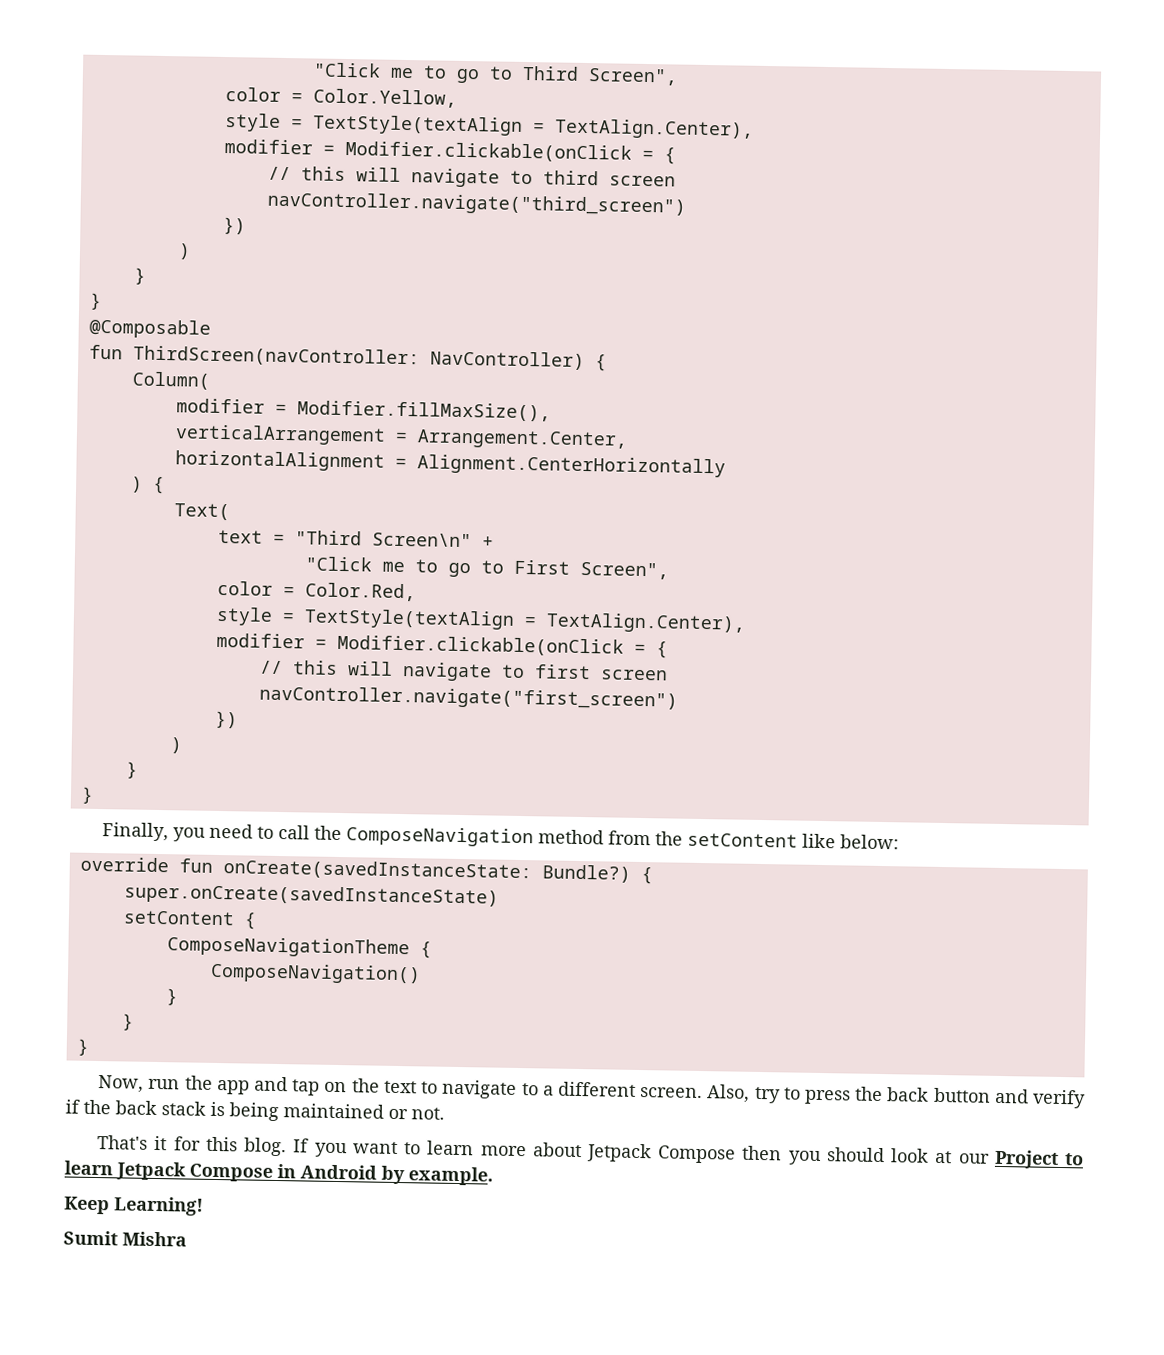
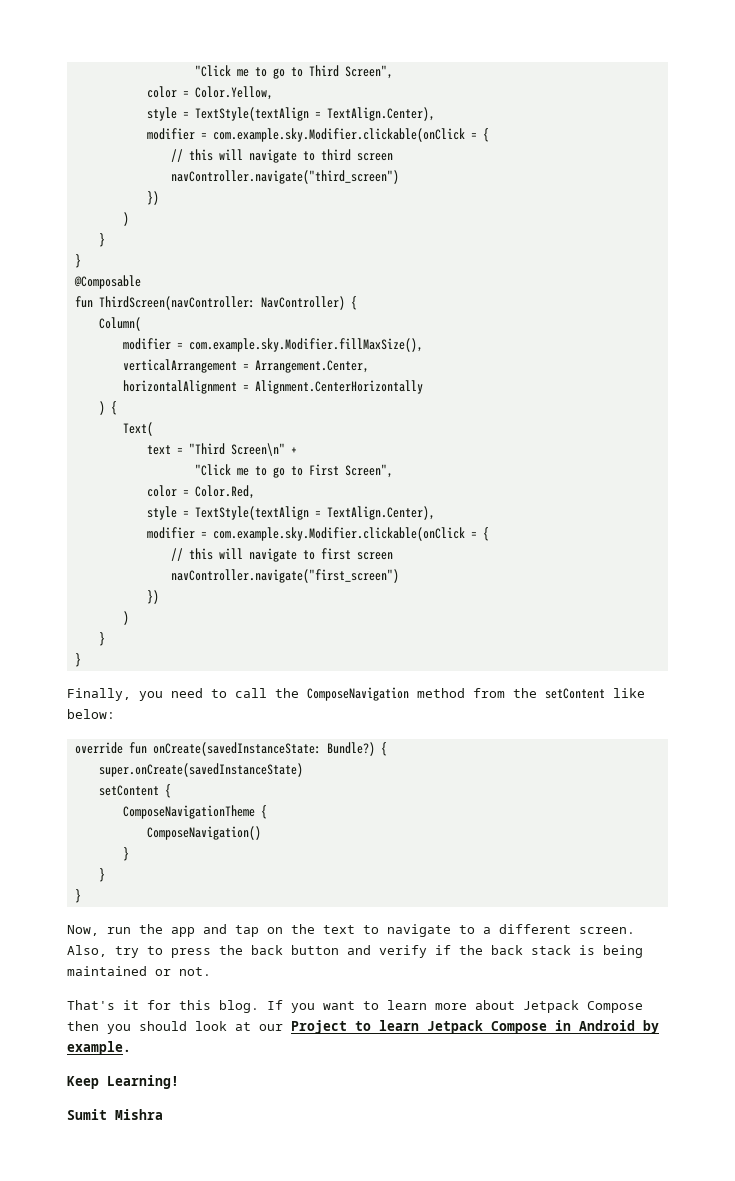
  color = Color.Yellow,
  style = TextStyle(textAlign = TextAlign.Center),
- modifier = Modifier.clickable(onClick = {
+ modifier = com.example.sky.Modifier.clickable(onClick = {
- modifier = Modifier.fillMaxSize(),
+ modifier = com.example.sky.Modifier.fillMaxSize(),
  color = Color.Red,
  style = TextStyle(textAlign = TextAlign.Center),
- modifier = Modifier.clickable(onClick = {
+ modifier = com.example.sky.Modifier.clickable(onClick = {

